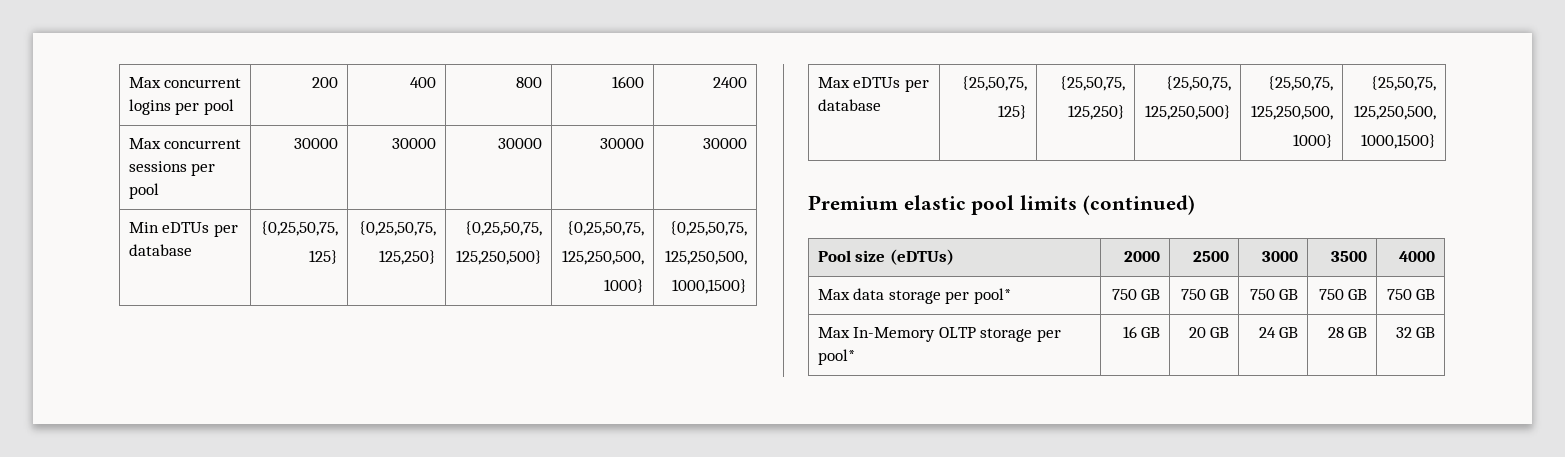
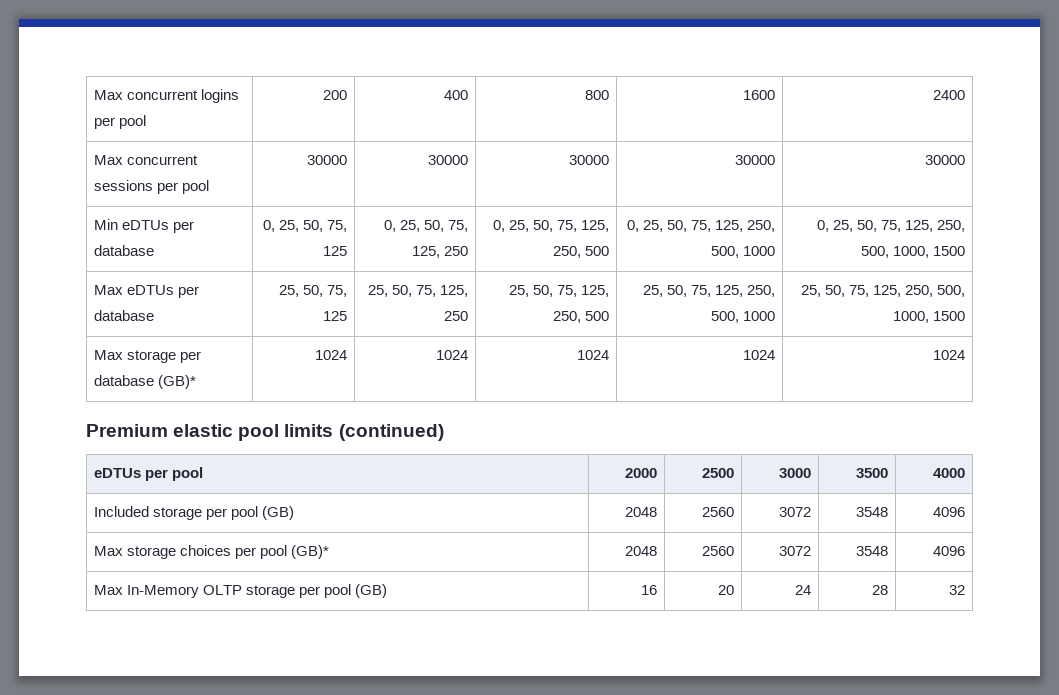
- Min eDTUs per database | {0,25,50,75,
- 125} | {0,25,50,75,
- 125,250} | {0,25,50,75,
- 125,250,500} | {0,25,50,75,
- 125,250,500,
- 1000} | {0,25,50,75,
- 125,250,500,
- 1000,1500}
- Max eDTUs per database | {25,50,75,
- 125} | {25,50,75,
- 125,250} | {25,50,75,
- 125,250,500} | {25,50,75,
- 125,250,500,
- 1000} | {25,50,75,
- 125,250,500,
- 1000,1500}
+ Min eDTUs per database | 0, 25, 50, 75, 125 | 0, 25, 50, 75, 125, 250 | 0, 25, 50, 75, 125, 250, 500 | 0, 25, 50, 75, 125, 250, 500, 1000 | 0, 25, 50, 75, 125, 250, 500, 1000, 1500
+ Max eDTUs per database | 25, 50, 75, 125 | 25, 50, 75, 125, 250 | 25, 50, 75, 125, 250, 500 | 25, 50, 75, 125, 250, 500, 1000 | 25, 50, 75, 125, 250, 500, 1000, 1500
+ Max storage per database (GB)* | 1024 | 1024 | 1024 | 1024 | 1024
- Pool size (eDTUs) | 2000 | 2500 | 3000 | 3500 | 4000
+ eDTUs per pool | 2000 | 2500 | 3000 | 3500 | 4000
- Max data storage per pool* | 750 GB | 750 GB | 750 GB | 750 GB | 750 GB
+ Included storage per pool (GB) | 2048 | 2560 | 3072 | 3548 | 4096
+ Max storage choices per pool (GB)* | 2048 | 2560 | 3072 | 3548 | 4096
- Max In-Memory OLTP storage per pool* | 16 GB | 20 GB | 24 GB | 28 GB | 32 GB
+ Max In-Memory OLTP storage per pool (GB) | 16 | 20 | 24 | 28 | 32

